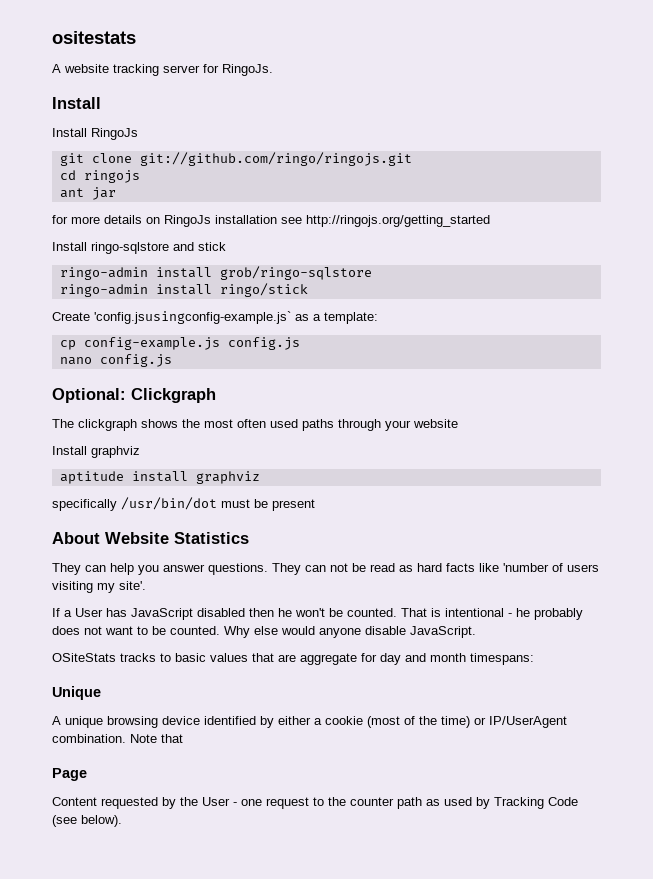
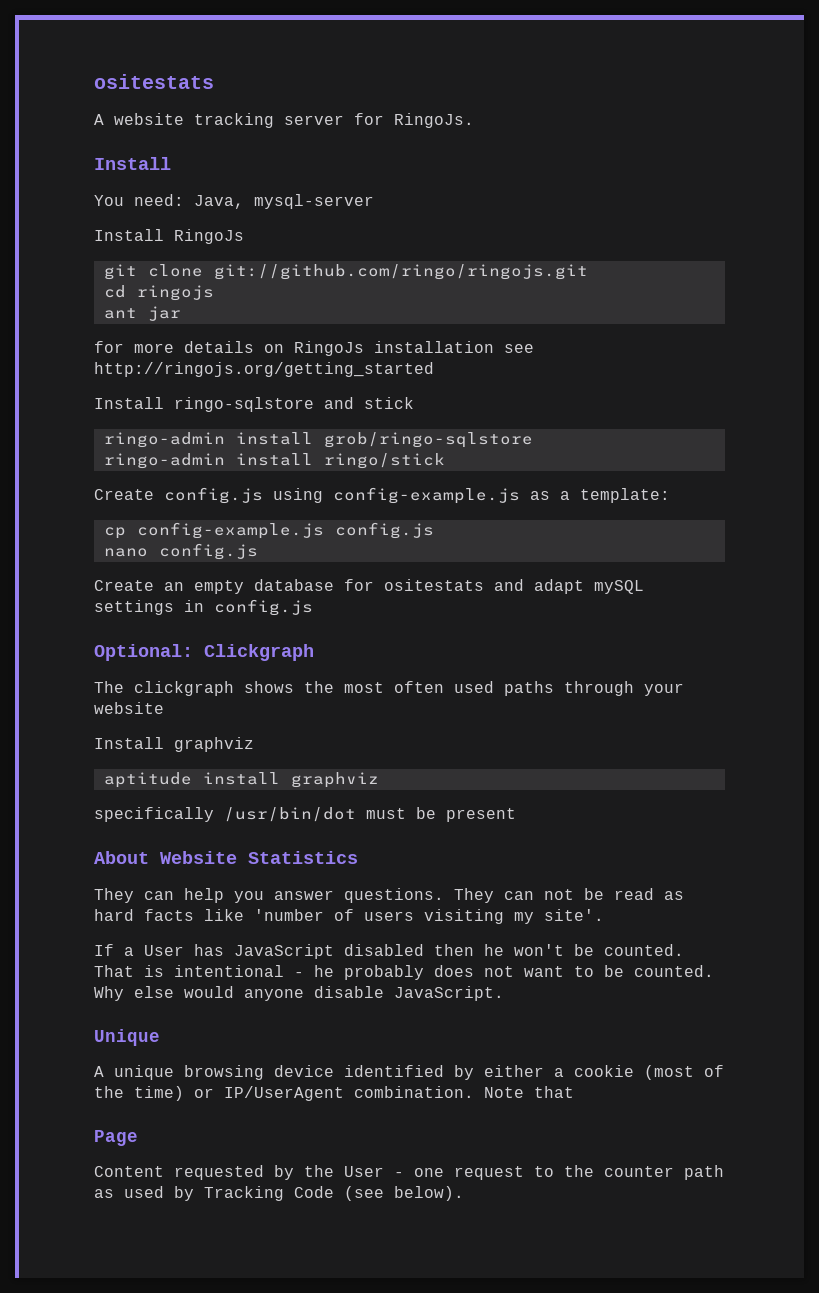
+ You need: Java, mysql-server
- Create 'config.jsusingconfig-example.js` as a template:
+ Create config.js using config-example.js as a template:
+ Create an empty database for ositestats and adapt mySQL settings in config.js
- OSiteStats tracks to basic values that are aggregate for day and month timespans:

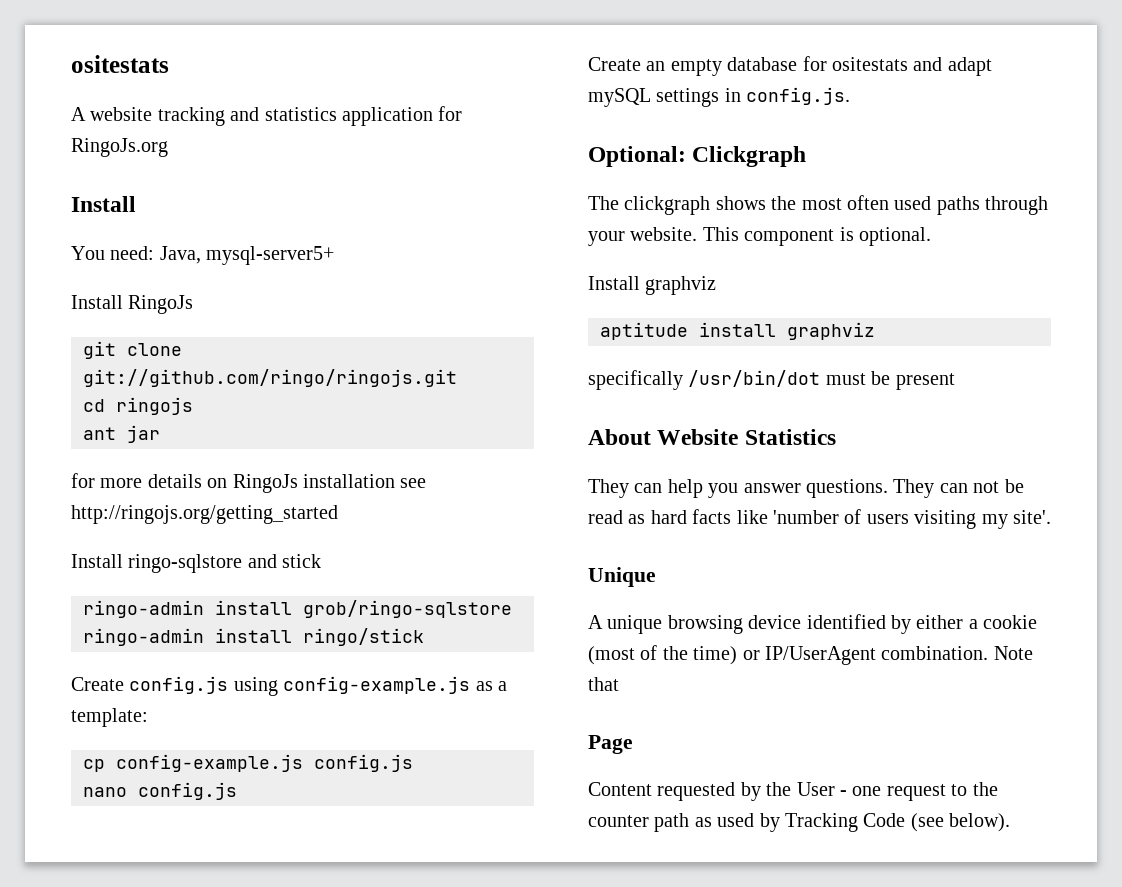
- A website tracking server for RingoJs.
+ A website tracking and statistics application for RingoJs.org
- You need: Java, mysql-server
+ You need: Java, mysql-server5+
- Create an empty database for ositestats and adapt mySQL settings in config.js
+ Create an empty database for ositestats and adapt mySQL settings in config.js.
- The clickgraph shows the most often used paths through your website
+ The clickgraph shows the most often used paths through your website. This component is optional.
- If a User has JavaScript disabled then he won't be counted. That is intentional - he probably does not want to be counted. Why else would anyone disable JavaScript.

